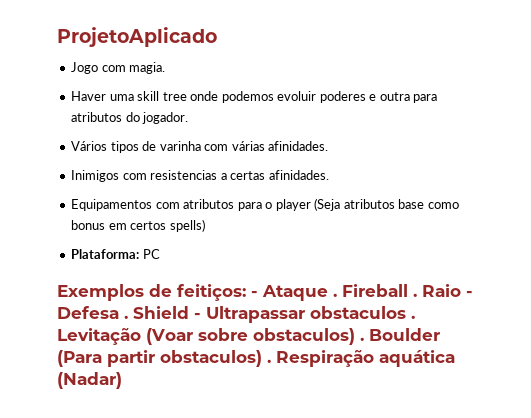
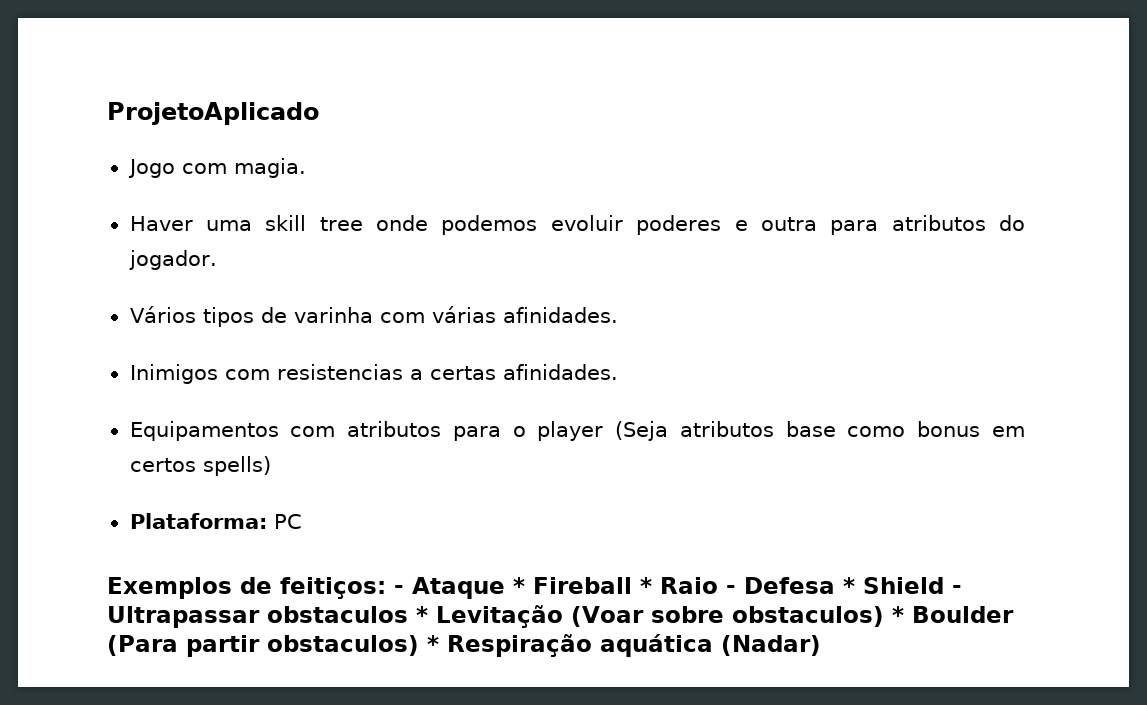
- Exemplos de feitiços: - Ataque . Fireball . Raio - Defesa . Shield - Ultrapassar obstaculos . Levitação (Voar sobre obstaculos) . Boulder (Para partir obstaculos) . Respiração aquática (Nadar)
+ Exemplos de feitiços: - Ataque * Fireball * Raio - Defesa * Shield - Ultrapassar obstaculos * Levitação (Voar sobre obstaculos) * Boulder (Para partir obstaculos) * Respiração aquática (Nadar)

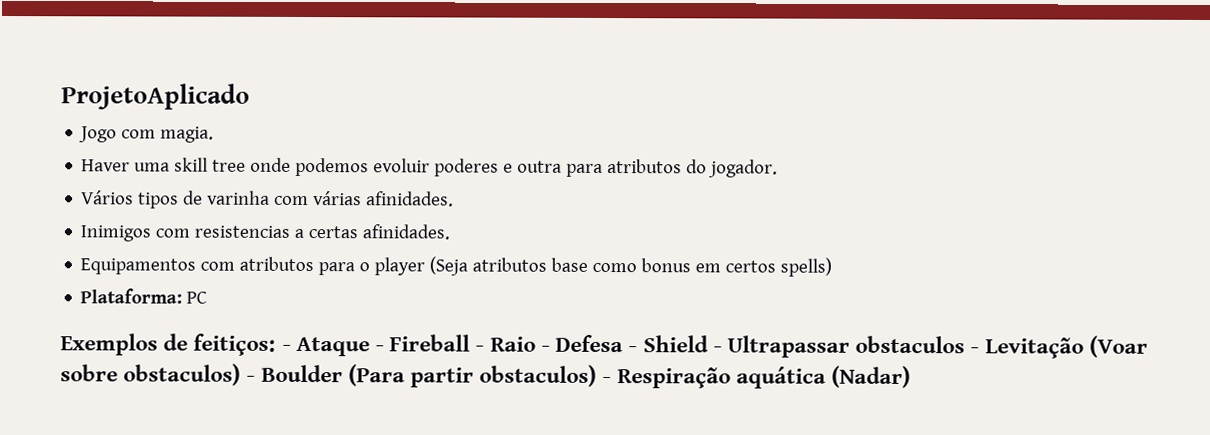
- Exemplos de feitiços: - Ataque * Fireball * Raio - Defesa * Shield - Ultrapassar obstaculos * Levitação (Voar sobre obstaculos) * Boulder (Para partir obstaculos) * Respiração aquática (Nadar)
+ Exemplos de feitiços: - Ataque - Fireball - Raio - Defesa - Shield - Ultrapassar obstaculos - Levitação (Voar sobre obstaculos) - Boulder (Para partir obstaculos) - Respiração aquática (Nadar)

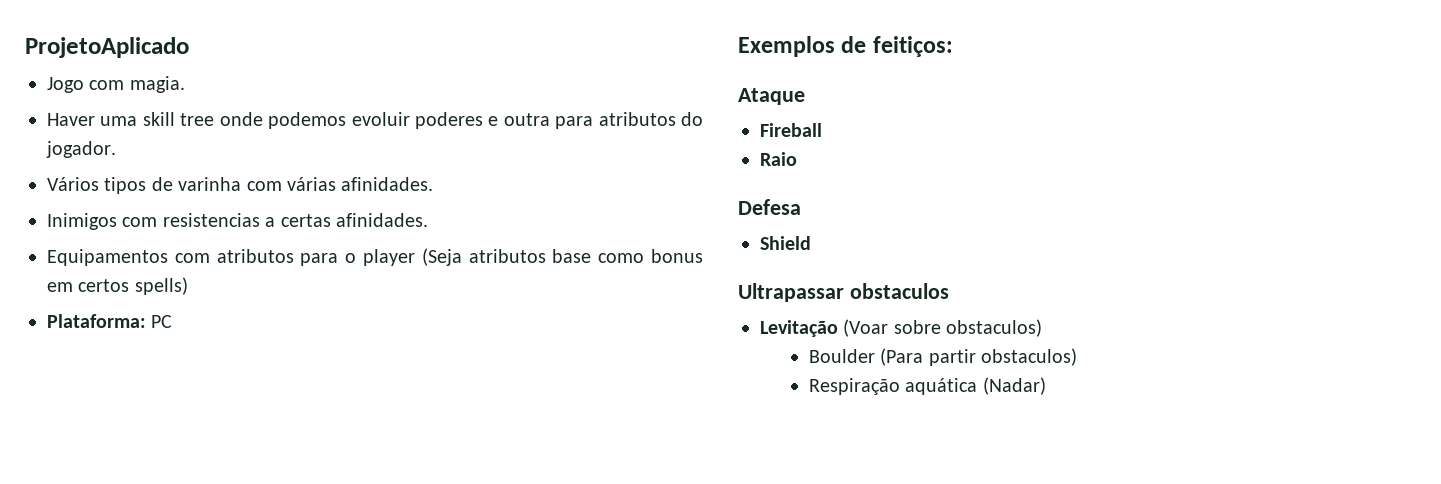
- Exemplos de feitiços: - Ataque - Fireball - Raio - Defesa - Shield - Ultrapassar obstaculos - Levitação (Voar sobre obstaculos) - Boulder (Para partir obstaculos) - Respiração aquática (Nadar)
+ Exemplos de feitiços:
+ Ataque
+ Fireball
+ Raio
+ Defesa
+ Shield
+ Ultrapassar obstaculos
+ Levitação (Voar sobre obstaculos)
+ Boulder (Para partir obstaculos)
+ Respiração aquática (Nadar)

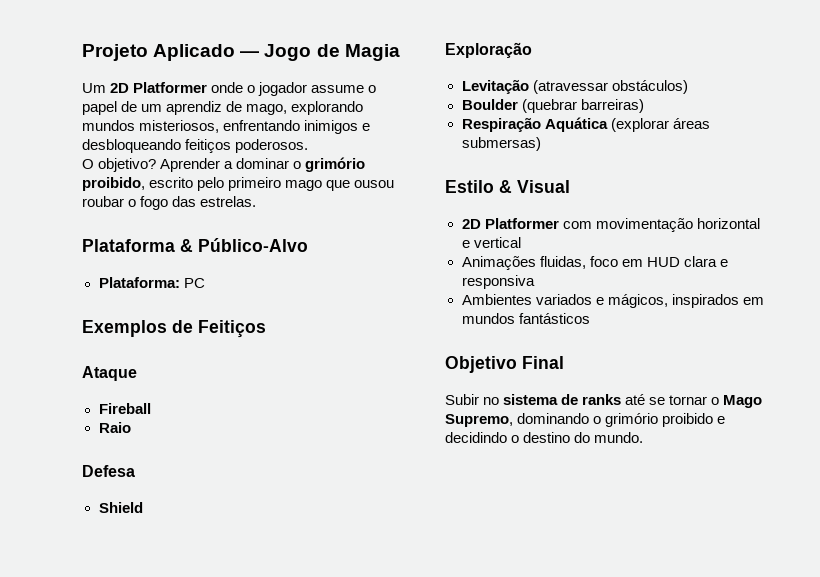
- ProjetoAplicado
- Jogo com magia.
- Haver uma skill tree onde podemos evoluir poderes e outra para atributos do jogador.
- Vários tipos de varinha com várias afinidades.
- Inimigos com resistencias a certas afinidades.
- Equipamentos com atributos para o player (Seja atributos base como bonus em certos spells)
+ Projeto Aplicado — Jogo de Magia
+ Um 2D Platformer onde o jogador assume o papel de um aprendiz de mago, explorando mundos misteriosos, enfrentando inimigos e desbloqueando feitiços poderosos.
+ O objetivo? Aprender a dominar o grimório proibido, escrito pelo primeiro mago que ousou roubar o fogo das estrelas.
+ Plataforma & Público-Alvo
- Exemplos de feitiços:
+ Exemplos de Feitiços
- Ultrapassar obstaculos
+ Exploração
- Levitação (Voar sobre obstaculos)
- Boulder (Para partir obstaculos)
- Respiração aquática (Nadar)
+ Levitação (atravessar obstáculos)
+ Boulder (quebrar barreiras)
+ Respiração Aquática (explorar áreas submersas)
+ Estilo & Visual
+ 2D Platformer com movimentação horizontal e vertical
+ Animações fluidas, foco em HUD clara e responsiva
+ Ambientes variados e mágicos, inspirados em mundos fantásticos
+ Objetivo Final
+ Subir no sistema de ranks até se tornar o Mago Supremo, dominando o grimório proibido e decidindo o destino do mundo.

